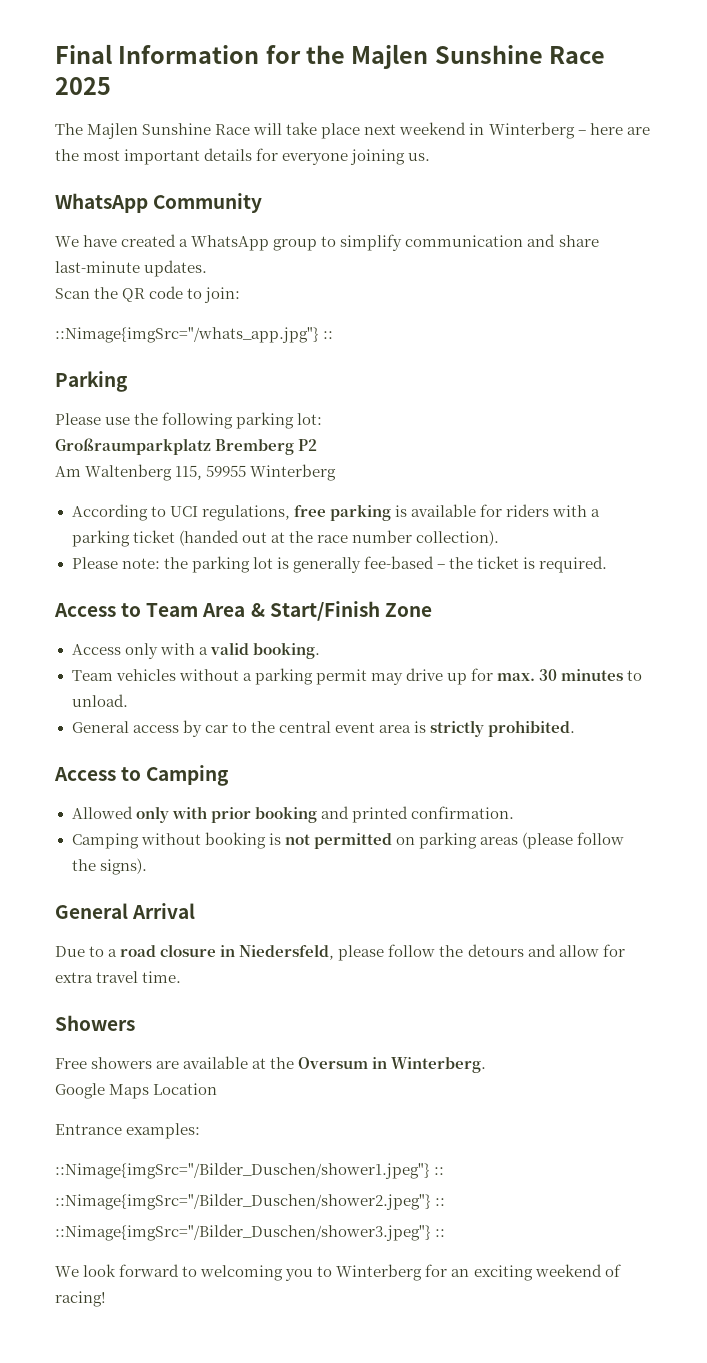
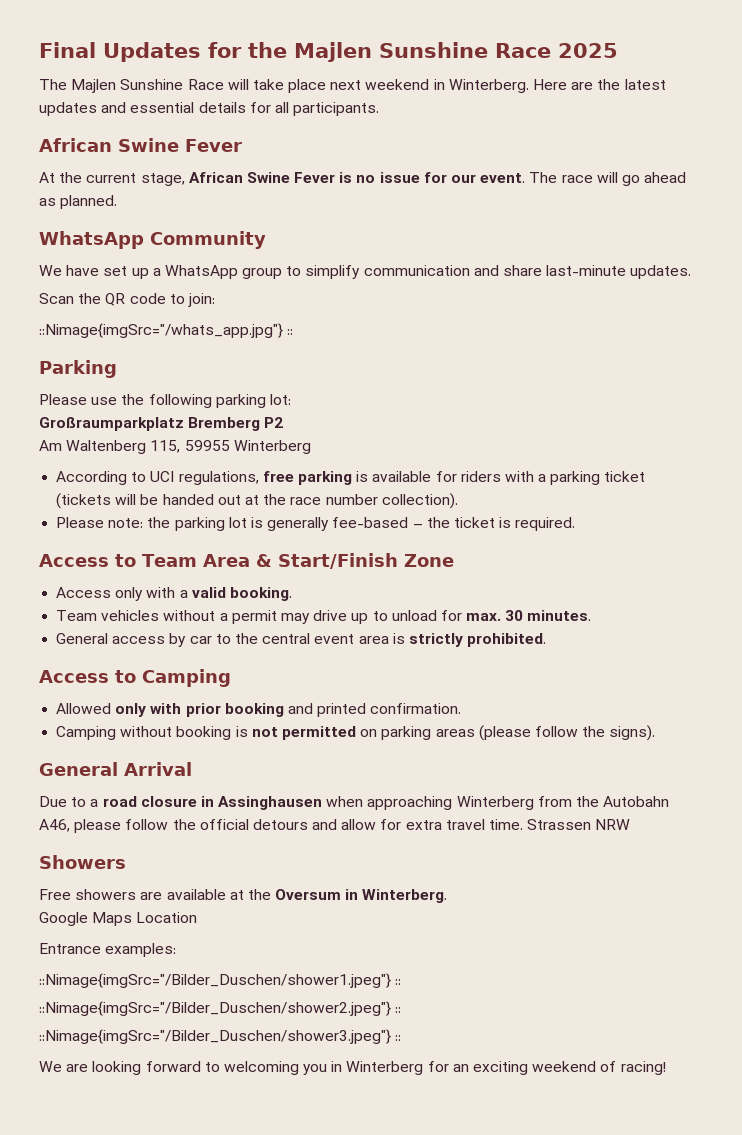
- Final Information for the Majlen Sunshine Race 2025
+ Final Updates for the Majlen Sunshine Race 2025
- The Majlen Sunshine Race will take place next weekend in Winterberg – here are the most important details for everyone joining us.
+ The Majlen Sunshine Race will take place next weekend in Winterberg. Here are the latest updates and essential details for all participants.
+ African Swine Fever
+ At the current stage, African Swine Fever is no issue for our event. The race will go ahead as planned.
- We have created a WhatsApp group to simplify communication and share last-minute updates.
+ We have set up a WhatsApp group to simplify communication and share last-minute updates.
- According to UCI regulations, free parking is available for riders with a parking ticket (handed out at the race number collection).
+ According to UCI regulations, free parking is available for riders with a parking ticket (tickets will be handed out at the race number collection).
- Team vehicles without a parking permit may drive up for max. 30 minutes to unload.
+ Team vehicles without a permit may drive up to unload for max. 30 minutes.
- Due to a road closure in Niedersfeld, please follow the detours and allow for extra travel time.
+ Due to a road closure in Assinghausen when approaching Winterberg from the Autobahn A46, please follow the official detours and allow for extra travel time. Strassen NRW
- We look forward to welcoming you to Winterberg for an exciting weekend of racing!
+ We are looking forward to welcoming you in Winterberg for an exciting weekend of racing!

